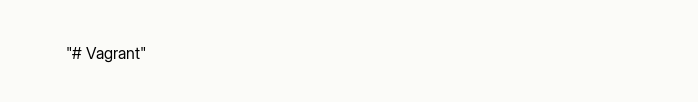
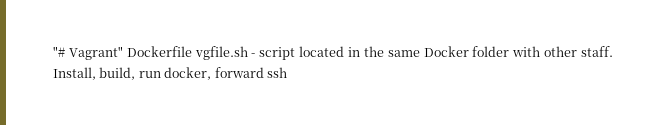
- "# Vagrant"
+ "# Vagrant" Dockerfile vgfile.sh - script located in the same Docker folder with other staff. Install, build, run docker, forward ssh

